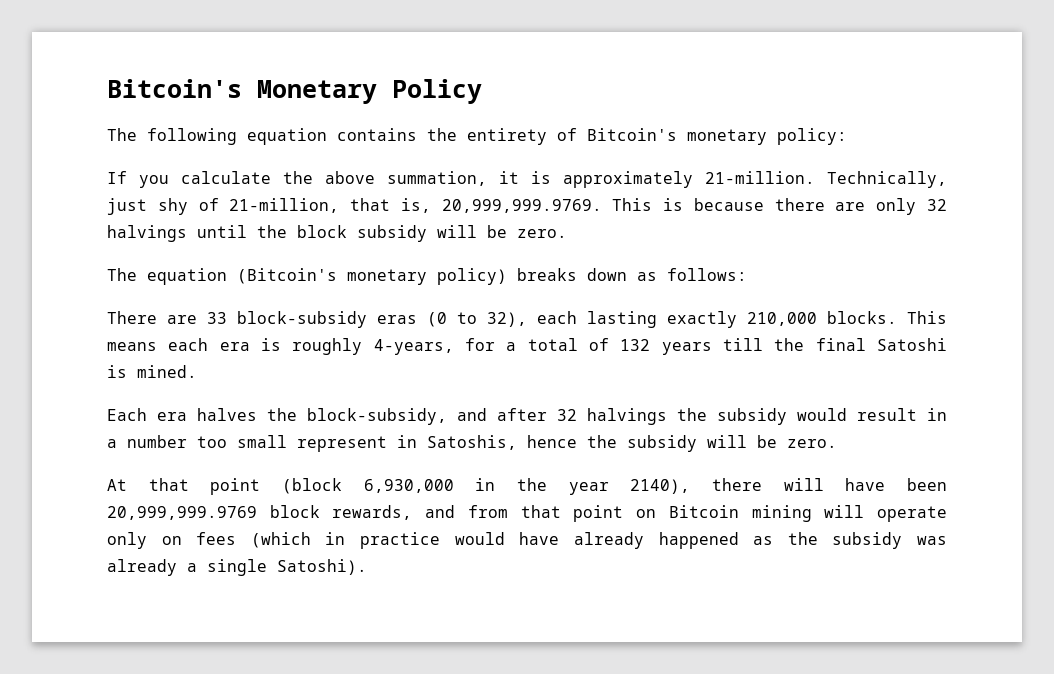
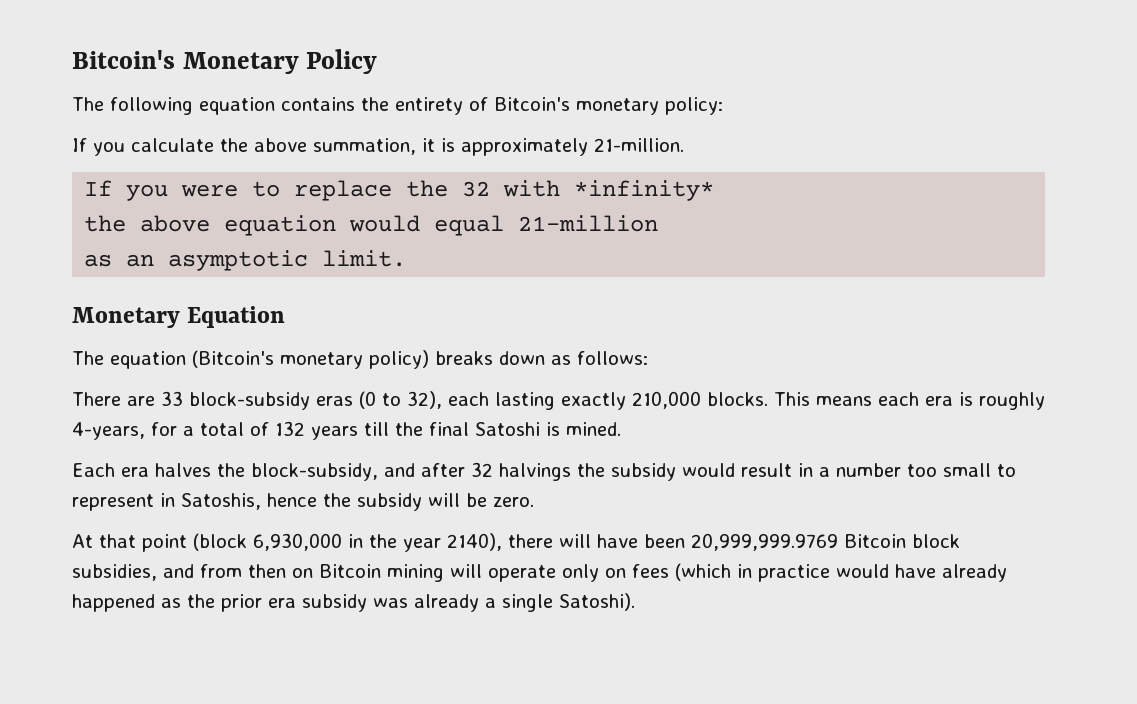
- If you calculate the above summation, it is approximately 21-million. Technically, just shy of 21-million, that is, 20,999,999.9769. This is because there are only 32 halvings until the block subsidy will be zero.
+ If you calculate the above summation, it is approximately 21-million.
+ If you were to replace the 32 with *infinity*
+ the above equation would equal 21-million
+ as an asymptotic limit.
+ Monetary Equation
- Each era halves the block-subsidy, and after 32 halvings the subsidy would result in a number too small represent in Satoshis, hence the subsidy will be zero.
+ Each era halves the block-subsidy, and after 32 halvings the subsidy would result in a number too small to represent in Satoshis, hence the subsidy will be zero.
- At that point (block 6,930,000 in the year 2140), there will have been 20,999,999.9769 block rewards, and from that point on Bitcoin mining will operate only on fees (which in practice would have already happened as the subsidy was already a single Satoshi).
+ At that point (block 6,930,000 in the year 2140), there will have been 20,999,999.9769 Bitcoin block subsidies, and from then on Bitcoin mining will operate only on fees (which in practice would have already happened as the prior era subsidy was already a single Satoshi).

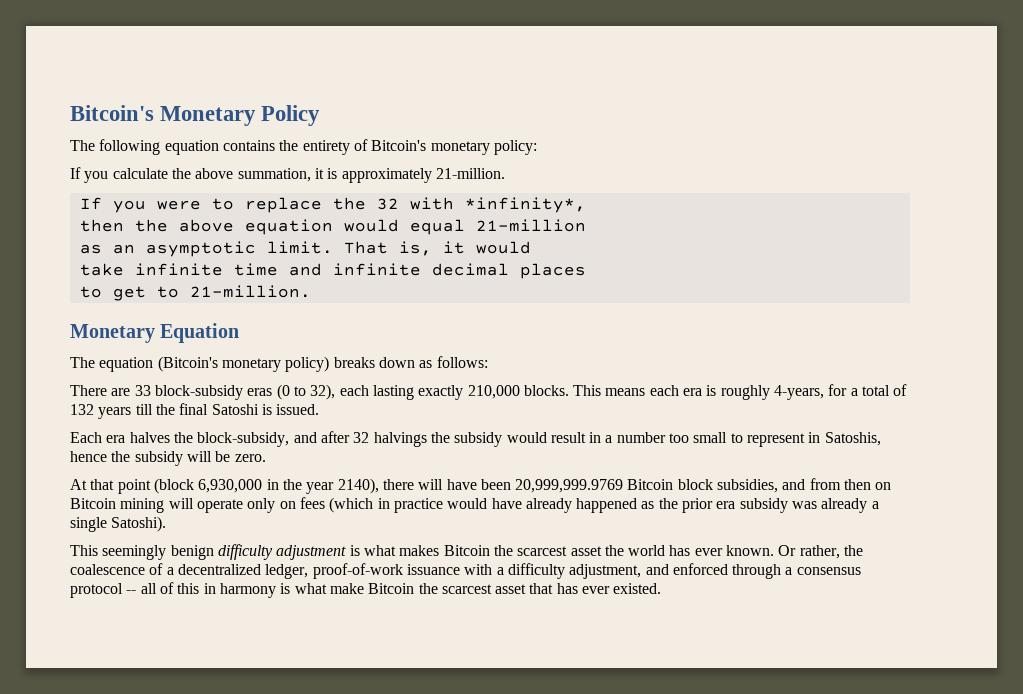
- If you were to replace the 32 with *infinity*
- the above equation would equal 21-million
+ If you were to replace the 32 with *infinity*,
+ then the above equation would equal 21-million
+ That is, it would
+ take infinite time and infinite decimal places
+ to get to 21-million.
- This means each era is roughly 4-years, for a total of 132 years till the final Satoshi is mined.
+ This means each era is roughly 4-years, for a total of 132 years till the final Satoshi is issued.
+ This seemingly benign difficulty adjustment is what makes Bitcoin the scarcest asset the world has ever known. Or rather, the coalescence of a decentralized ledger, proof-of-work issuance with a difficulty adjustment, and enforced through a consensus protocol -- all of this in harmony is what make Bitcoin the scarcest asset that has ever existed.

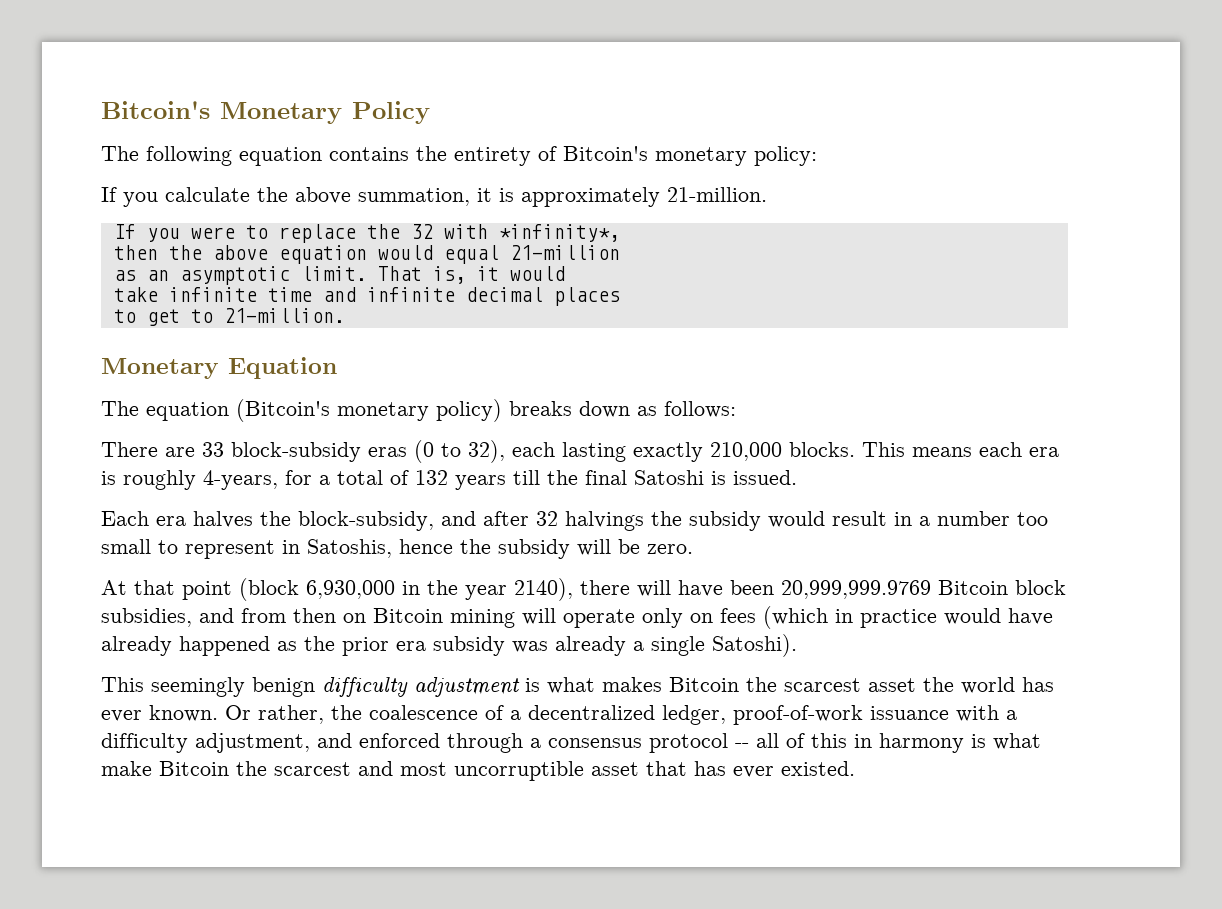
- Or rather, the coalescence of a decentralized ledger, proof-of-work issuance with a difficulty adjustment, and enforced through a consensus protocol -- all of this in harmony is what make Bitcoin the scarcest asset that has ever existed.
+ Or rather, the coalescence of a decentralized ledger, proof-of-work issuance with a difficulty adjustment, and enforced through a consensus protocol -- all of this in harmony is what make Bitcoin the scarcest and most uncorruptible asset that has ever existed.

